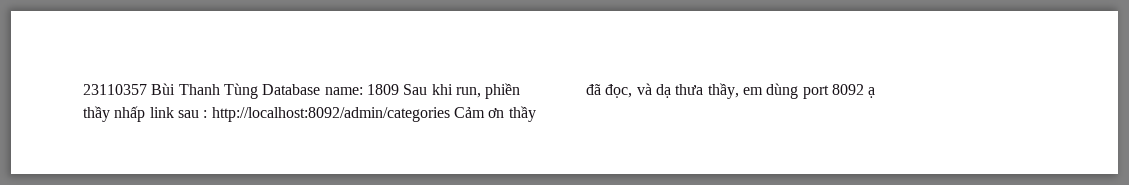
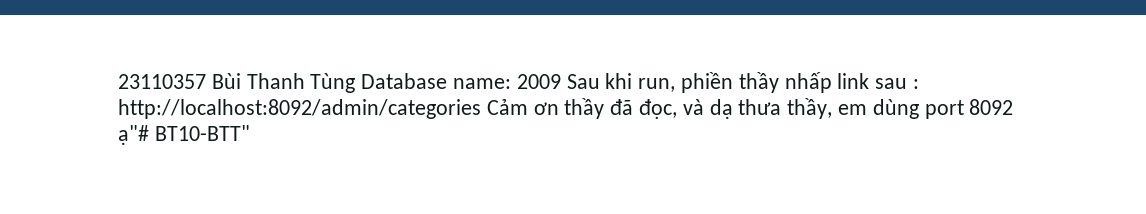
- 23110357 Bùi Thanh Tùng Database name: 1809 Sau khi run, phiền thầy nhấp link sau : http://localhost:8092/admin/categories Cảm ơn thầy đã đọc, và dạ thưa thầy, em dùng port 8092 ạ
+ 23110357 Bùi Thanh Tùng Database name: 2009 Sau khi run, phiền thầy nhấp link sau : http://localhost:8092/admin/categories Cảm ơn thầy đã đọc, và dạ thưa thầy, em dùng port 8092 ạ"# BT10-BTT"

